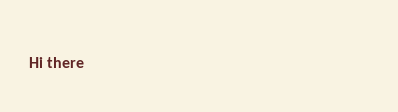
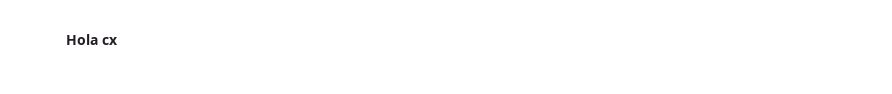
- Hi there
+ Hola cx

